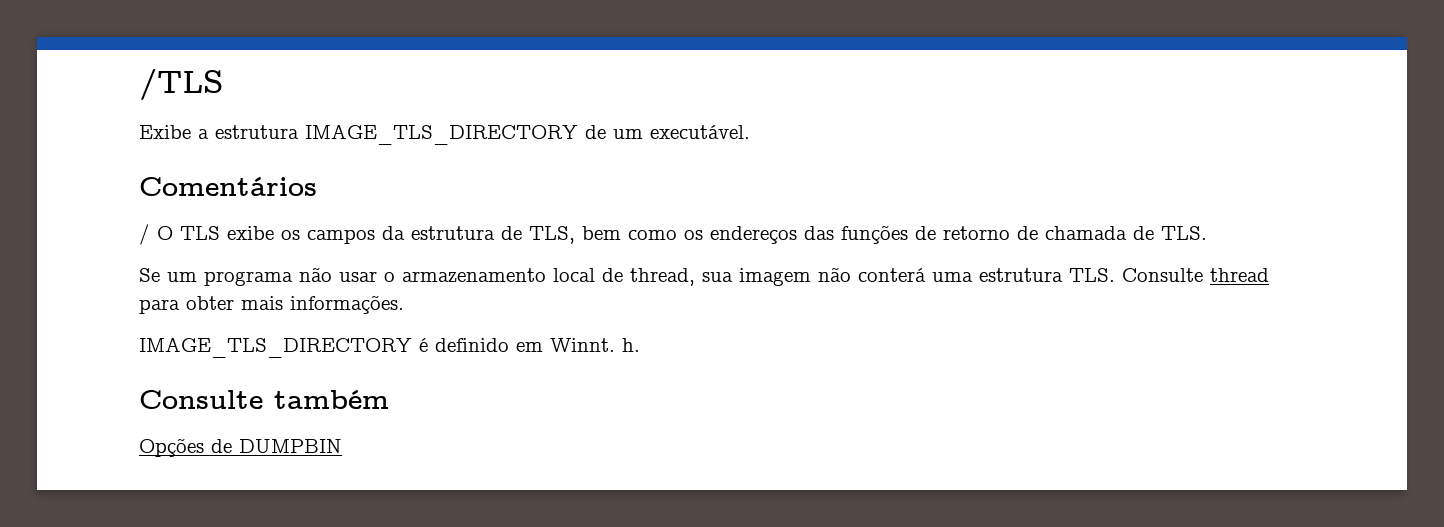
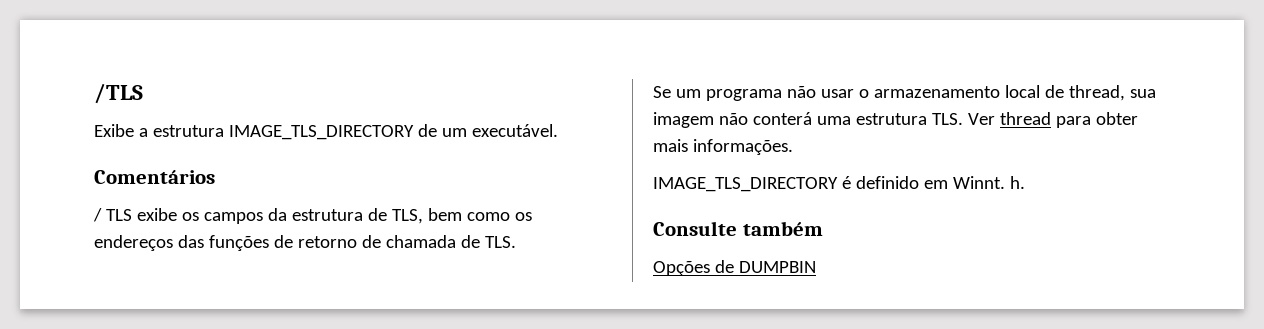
- / O TLS exibe os campos da estrutura de TLS, bem como os endereços das funções de retorno de chamada de TLS.
+ / TLS exibe os campos da estrutura de TLS, bem como os endereços das funções de retorno de chamada de TLS.
- Se um programa não usar o armazenamento local de thread, sua imagem não conterá uma estrutura TLS. Consulte thread para obter mais informações.
+ Se um programa não usar o armazenamento local de thread, sua imagem não conterá uma estrutura TLS. Ver thread para obter mais informações.

